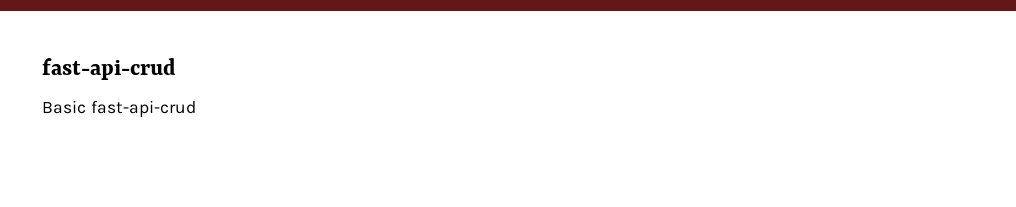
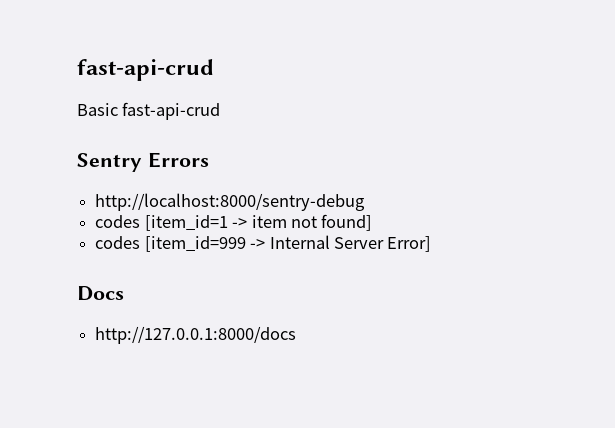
+ Sentry Errors
+ http://localhost:8000/sentry-debug
+ codes [item_id=1 -> item not found]
+ codes [item_id=999 -> Internal Server Error]
+ Docs
+ http://127.0.0.1:8000/docs

